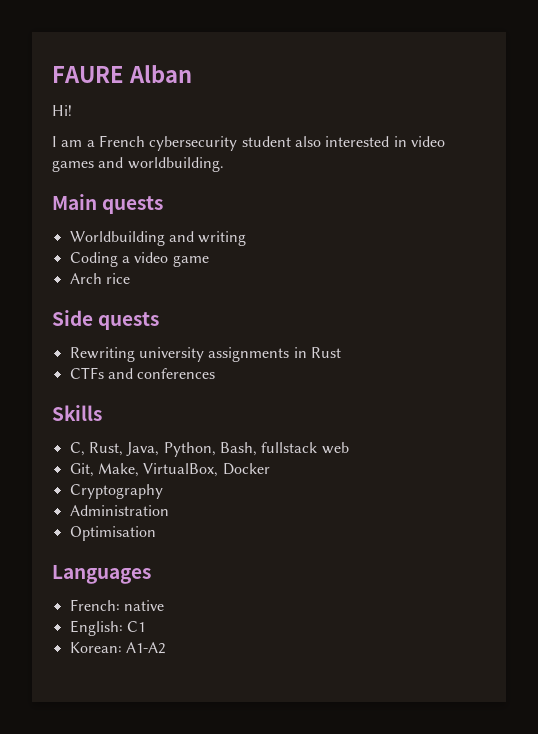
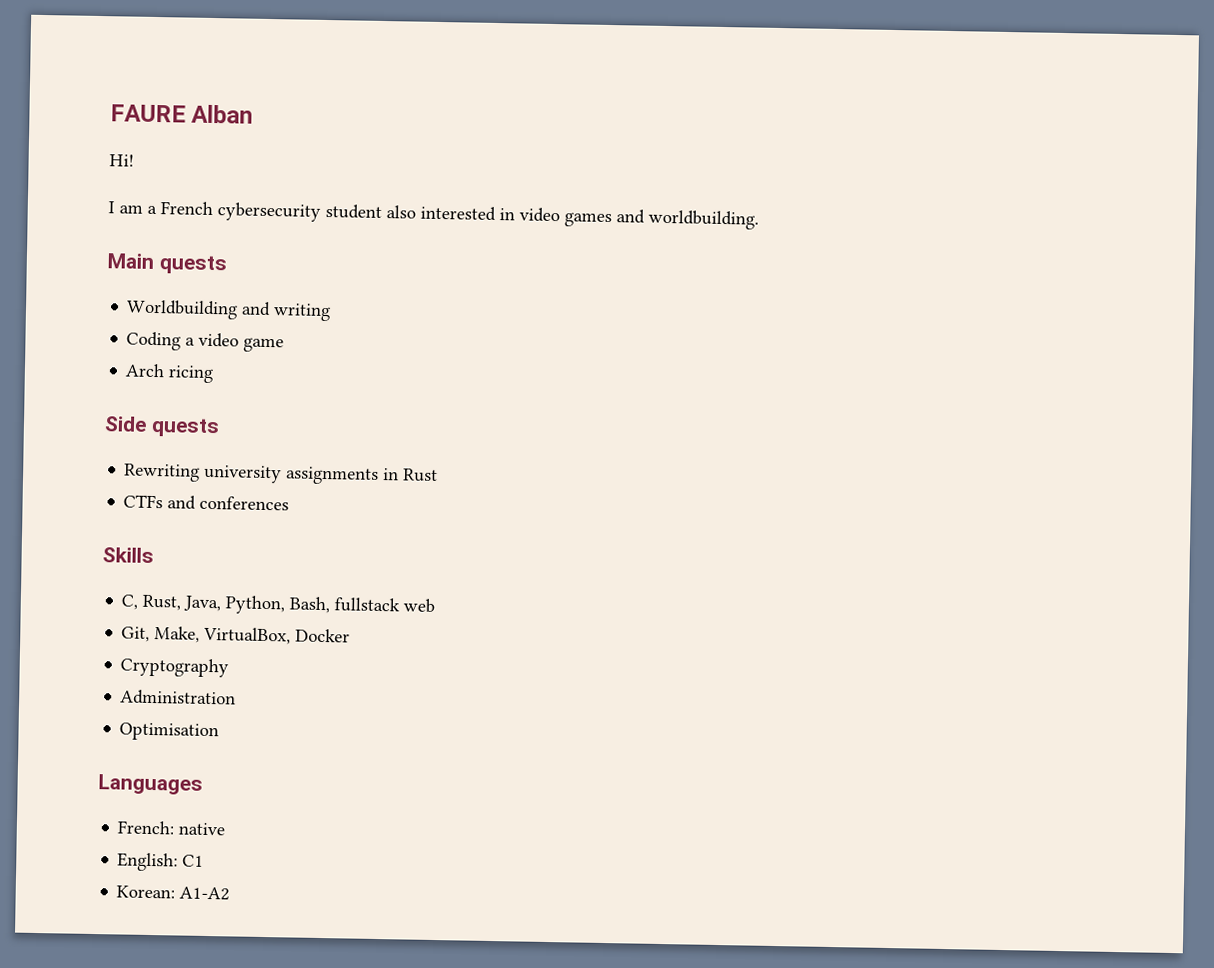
- Arch rice
+ Arch ricing

